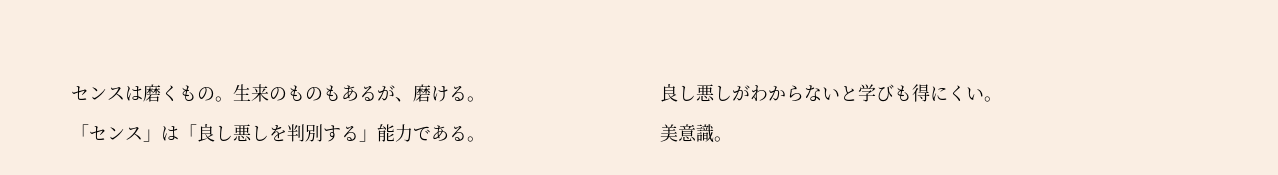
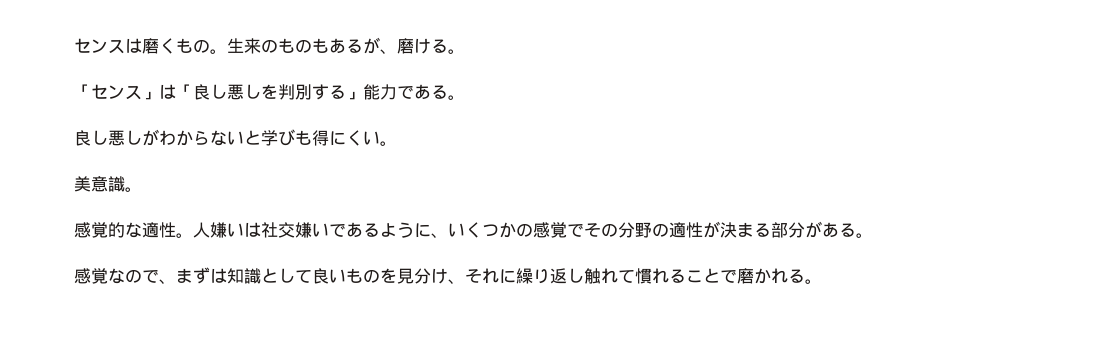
+ 感覚的な適性。人嫌いは社交嫌いであるように、いくつかの感覚でその分野の適性が決まる部分がある。
+ 感覚なので、まずは知識として良いものを見分け、それに繰り返し触れて慣れることで磨かれる。

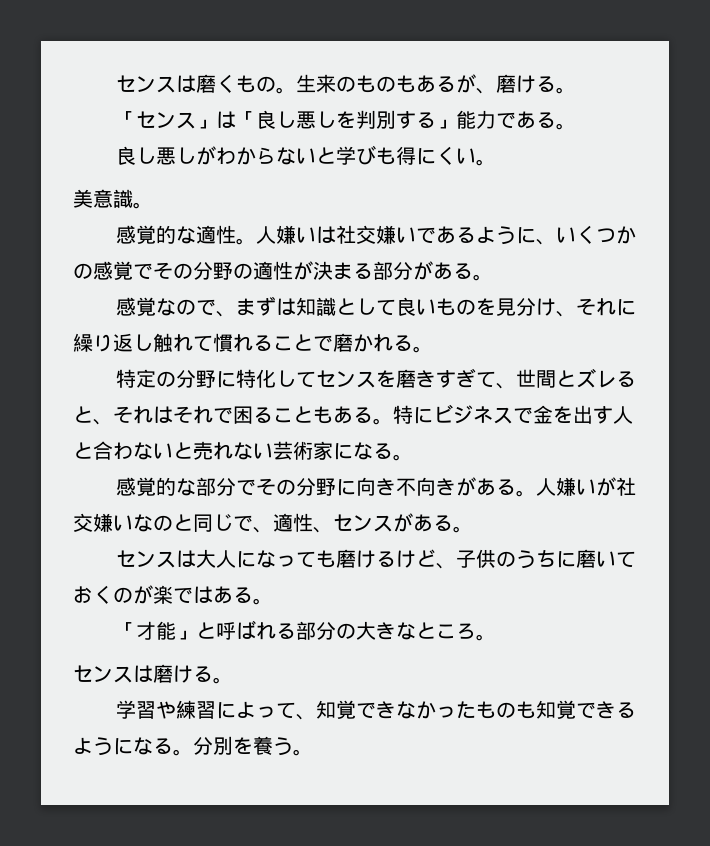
+ 特定の分野に特化してセンスを磨きすぎて、世間とズレると、それはそれで困ることもある。特にビジネスで金を出す人と合わないと売れない芸術家になる。
+ 感覚的な部分でその分野に向き不向きがある。人嫌いが社交嫌いなのと同じで、適性、センスがある。
+ センスは大人になっても磨けるけど、子供のうちに磨いておくのが楽ではある。
+ 「才能」と呼ばれる部分の大きなところ。
+ センスは磨ける。
+ 学習や練習によって、知覚できなかったものも知覚できるようになる。分別を養う。

